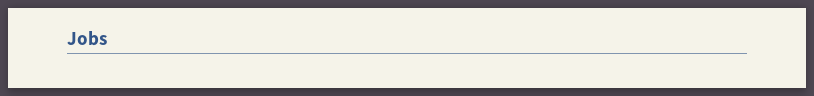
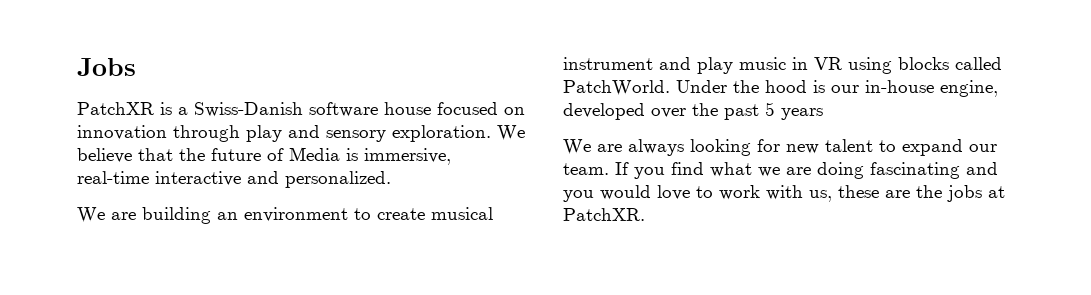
+ PatchXR is a Swiss-Danish software house focused on innovation through play and sensory exploration. We believe that the future of Media is immersive, real-time interactive and personalized.
+ We are building an environment to create musical instrument and play music in VR using blocks called PatchWorld. Under the hood is our in-house engine, developed over the past 5 years
+ We are always looking for new talent to expand our team. If you find what we are doing fascinating and you would love to work with us, these are the jobs at PatchXR.

